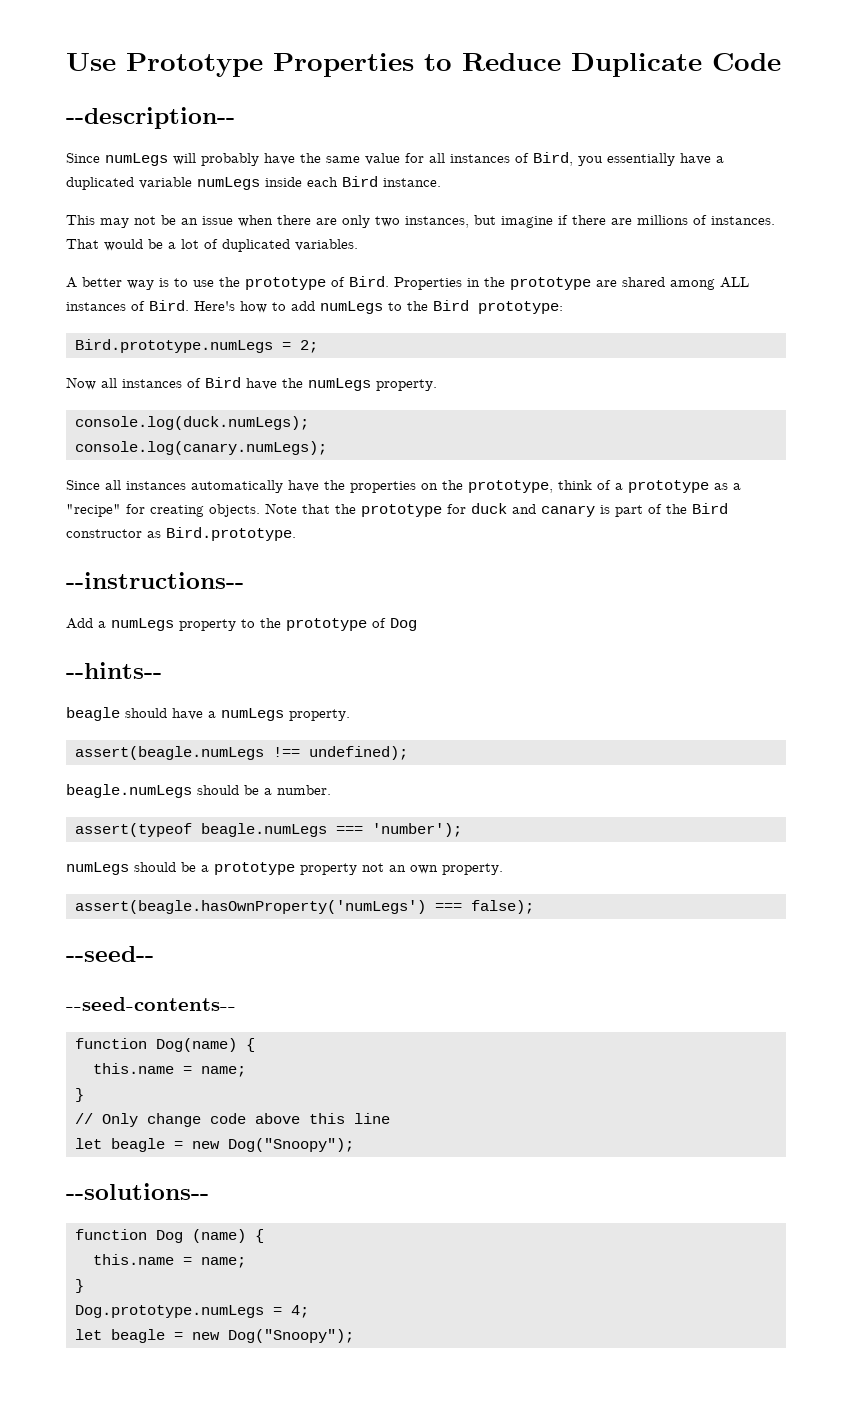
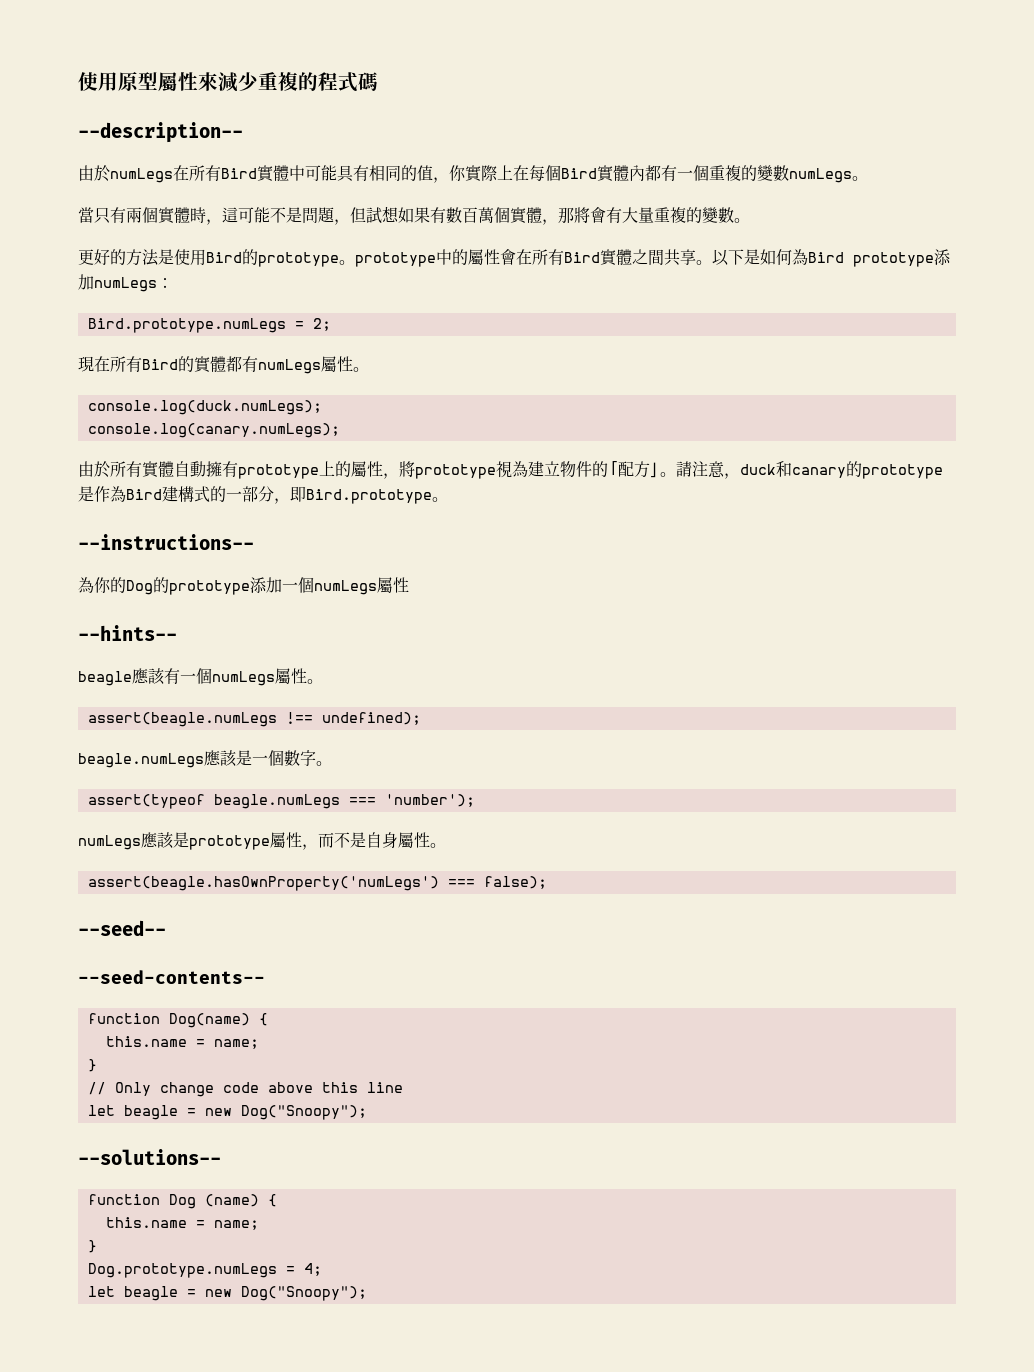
- Use Prototype Properties to Reduce Duplicate Code
+ 使用原型屬性來減少重複的程式碼
  --description--
- Since numLegs will probably have the same value for all instances of Bird, you essentially have a duplicated variable numLegs inside each Bird instance.
- This may not be an issue when there are only two instances, but imagine if there are millions of instances. That would be a lot of duplicated variables.
- A better way is to use the prototype of Bird. Properties in the prototype are shared among ALL instances of Bird. Here's how to add numLegs to the Bird prototype:
+ 由於numLegs在所有Bird實體中可能具有相同的值，你實際上在每個Bird實體內都有一個重複的變數numLegs。
+ 當只有兩個實體時，這可能不是問題，但試想如果有數百萬個實體，那將會有大量重複的變數。
+ 更好的方法是使用Bird的prototype。prototype中的屬性會在所有Bird實體之間共享。以下是如何為Bird prototype添加numLegs：
  Bird.prototype.numLegs = 2;
- Now all instances of Bird have the numLegs property.
+ 現在所有Bird的實體都有numLegs屬性。
  console.log(duck.numLegs);
  console.log(canary.numLegs);
- Since all instances automatically have the properties on the prototype, think of a prototype as a "recipe" for creating objects. Note that the prototype for duck and canary is part of the Bird constructor as Bird.prototype.
+ 由於所有實體自動擁有prototype上的屬性，將prototype視為建立物件的「配方」。請注意，duck和canary的prototype是作為Bird建構式的一部分，即Bird.prototype。
  --instructions--
- Add a numLegs property to the prototype of Dog
+ 為你的Dog的prototype添加一個numLegs屬性
  --hints--
- beagle should have a numLegs property.
+ beagle應該有一個numLegs屬性。
- beagle.numLegs should be a number.
+ beagle.numLegs應該是一個數字。
- numLegs should be a prototype property not an own property.
+ numLegs應該是prototype屬性，而不是自身屬性。

